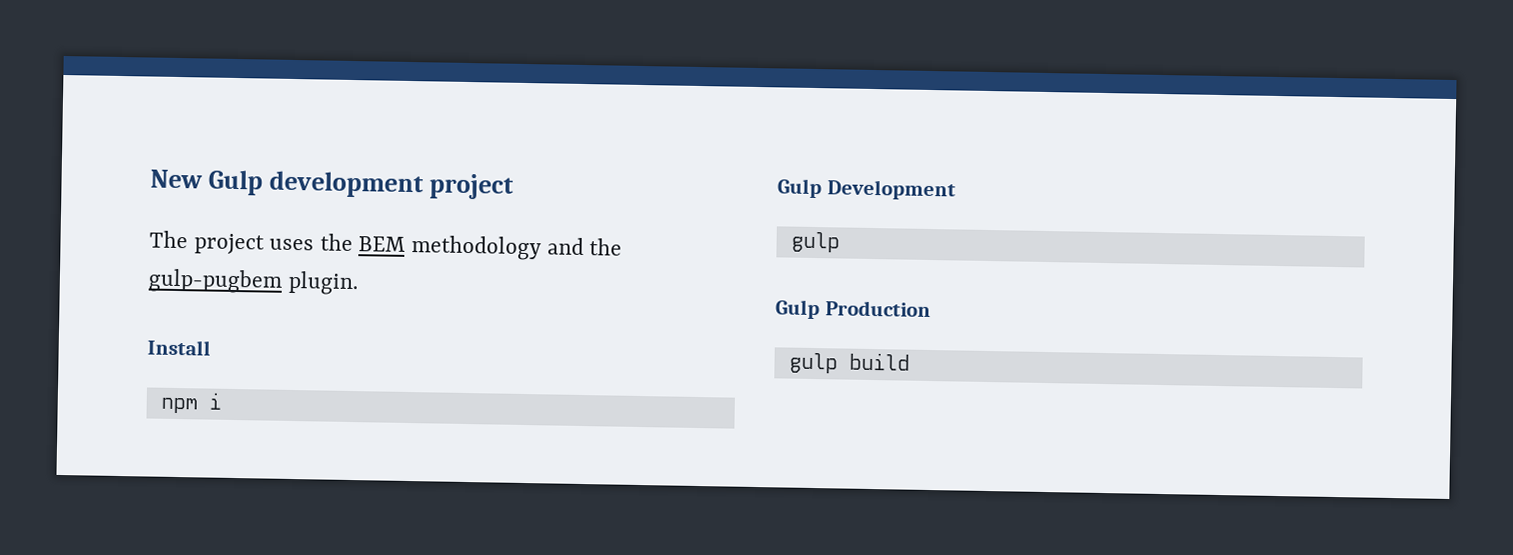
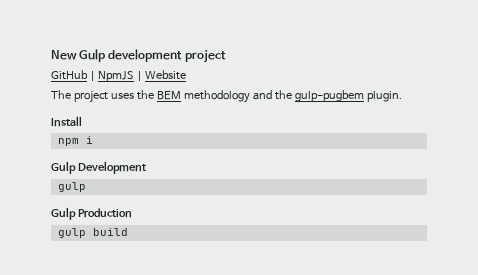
+ GitHub | NpmJS | Website

